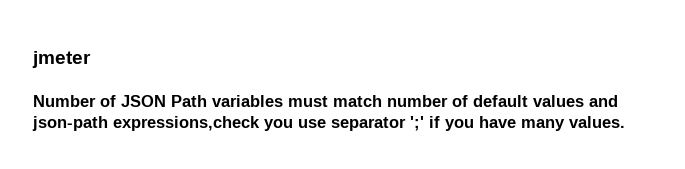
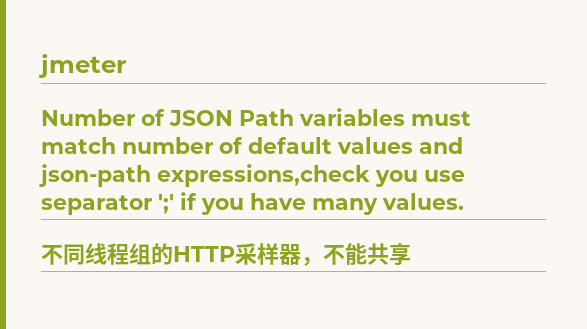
+ 不同线程组的HTTP采样器，不能共享

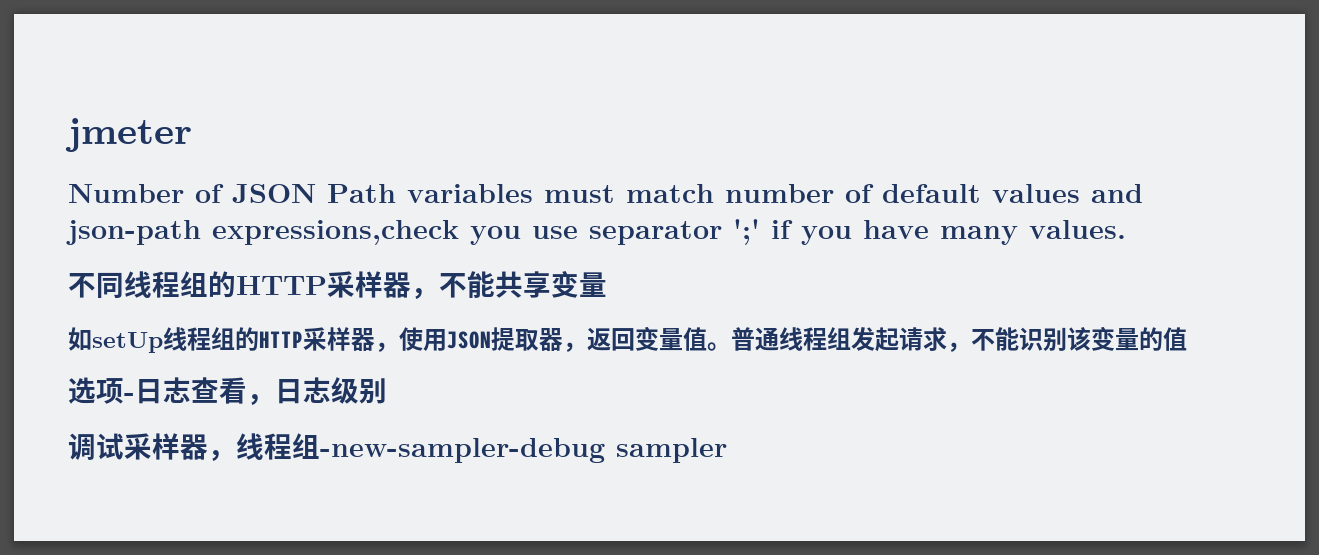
- 不同线程组的HTTP采样器，不能共享
+ 不同线程组的HTTP采样器，不能共享变量
+ 如setUp线程组的HTTP采样器，使用JSON提取器，返回变量值。普通线程组发起请求，不能识别该变量的值
+ 选项-日志查看，日志级别
+ 调试采样器，线程组-new-sampler-debug sampler

